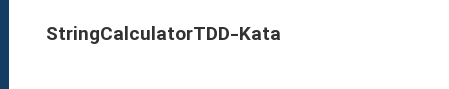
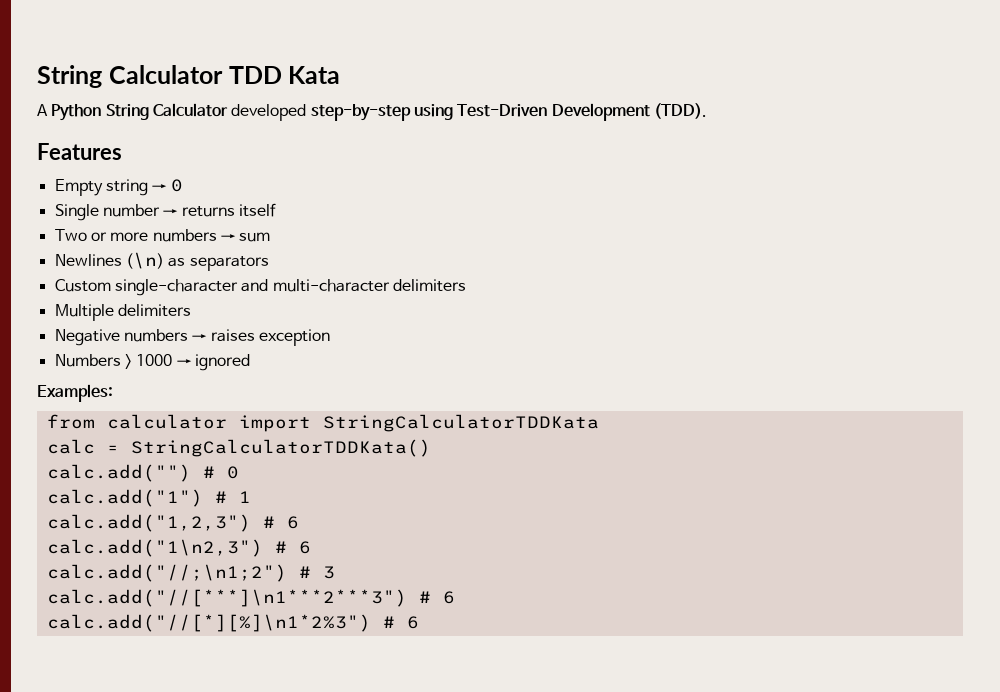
- StringCalculatorTDD-Kata
+ String Calculator TDD Kata
+ A Python String Calculator developed step-by-step using Test-Driven Development (TDD).
+ Features
+ Empty string → 0
+ Single number → returns itself
+ Two or more numbers → sum
+ Newlines (\n) as separators
+ Custom single-character and multi-character delimiters
+ Multiple delimiters
+ Negative numbers → raises exception
+ Numbers > 1000 → ignored
+ Examples:
+ from calculator import StringCalculatorTDDKata
+ calc = StringCalculatorTDDKata()
+ calc.add("") # 0
+ calc.add("1") # 1
+ calc.add("1,2,3") # 6
+ calc.add("1\n2,3") # 6
+ calc.add("//;\n1;2") # 3
+ calc.add("//[***]\n1***2***3") # 6
+ calc.add("//[*][%]\n1*2%3") # 6

